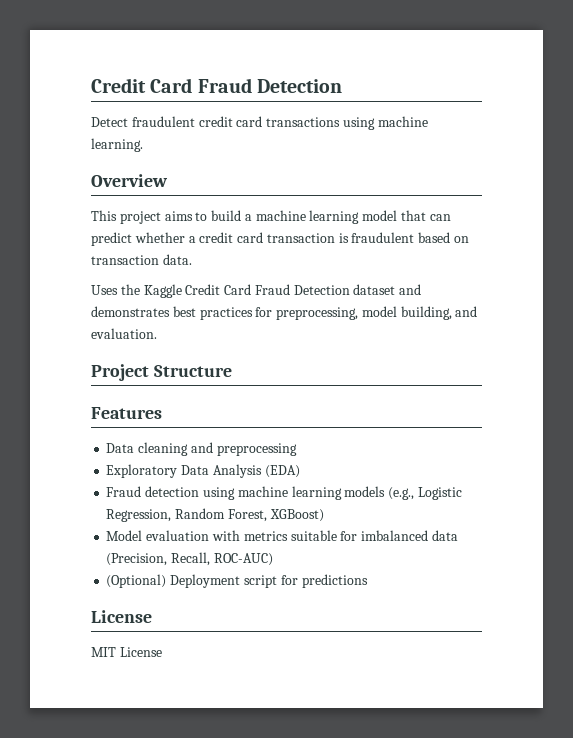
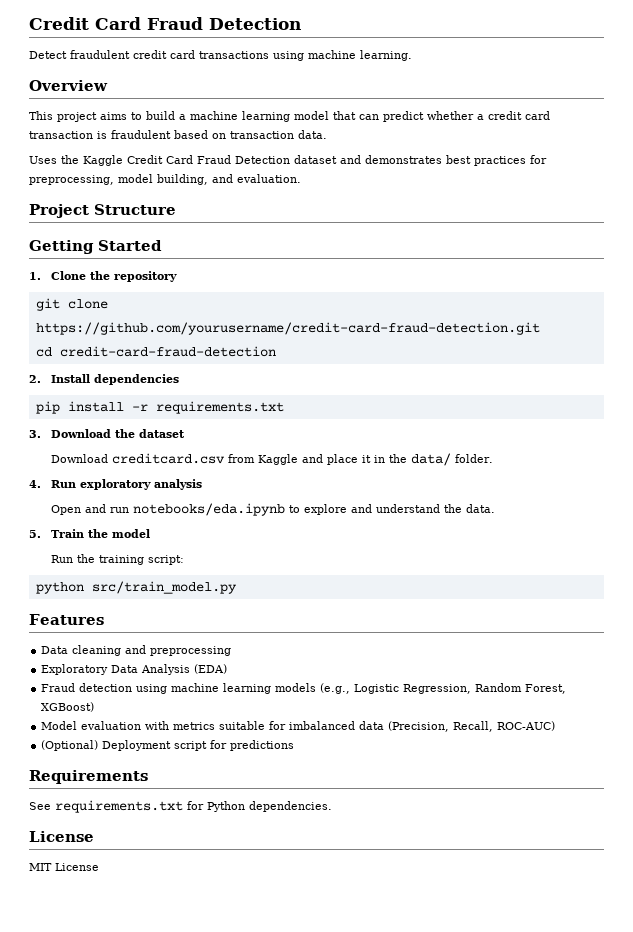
+ Getting Started
+ 1. Clone the repository
+ git clone https://github.com/yourusername/credit-card-fraud-detection.git
+ cd credit-card-fraud-detection
+ 2. Install dependencies
+ pip install -r requirements.txt
+ 3. Download the dataset
+ Download creditcard.csv from Kaggle and place it in the data/ folder.
+ 4. Run exploratory analysis
+ Open and run notebooks/eda.ipynb to explore and understand the data.
+ 5. Train the model
+ Run the training script:
+ python src/train_model.py
+ Requirements
+ See requirements.txt for Python dependencies.

